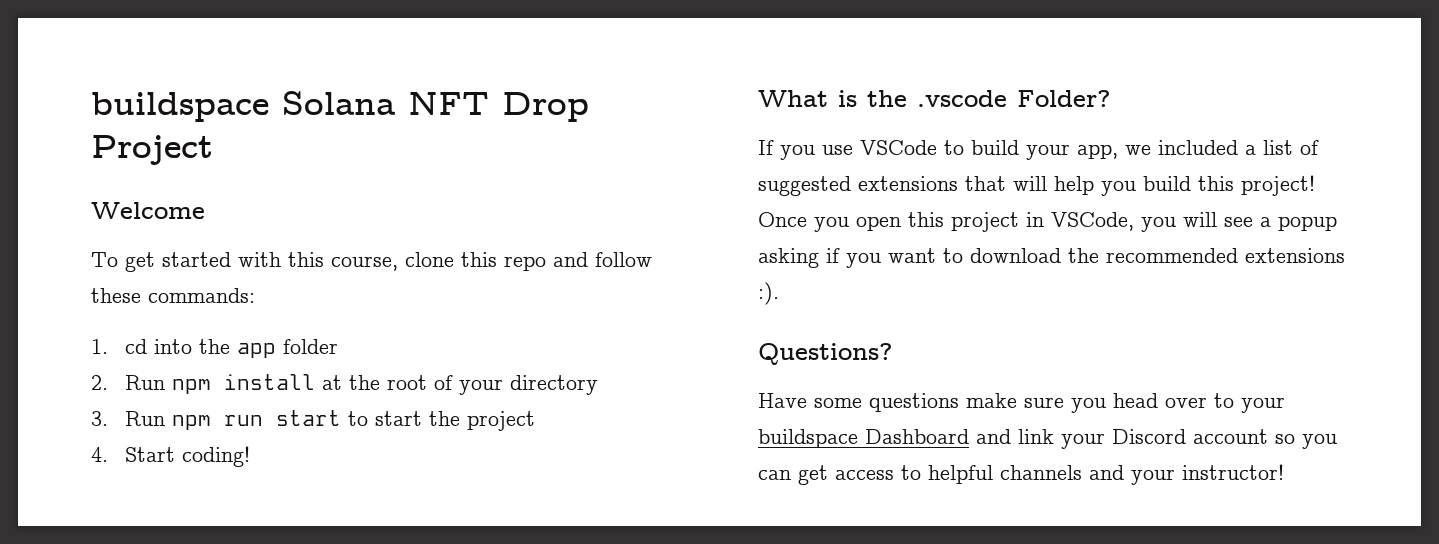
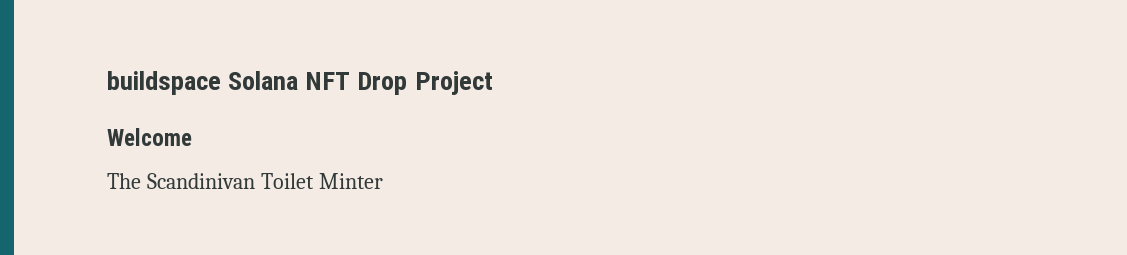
- To get started with this course, clone this repo and follow these commands:
- 1. cd into the app folder
- 2. Run npm install at the root of your directory
- 3. Run npm run start to start the project
- 4. Start coding!
- What is the .vscode Folder?
- If you use VSCode to build your app, we included a list of suggested extensions that will help you build this project! Once you open this project in VSCode, you will see a popup asking if you want to download the recommended extensions :).
- Questions?
- Have some questions make sure you head over to your buildspace Dashboard and link your Discord account so you can get access to helpful channels and your instructor!
+ The Scandinivan Toilet Minter

